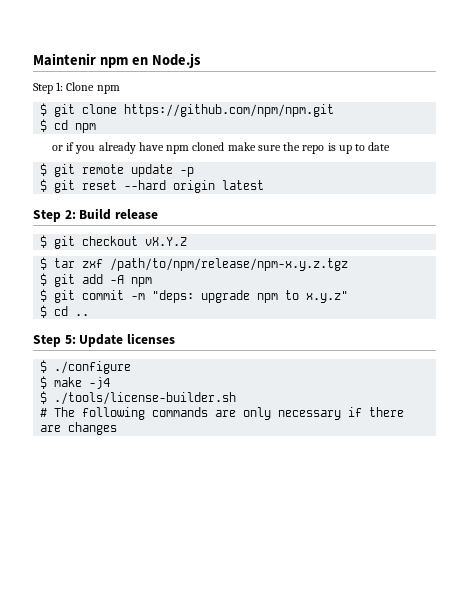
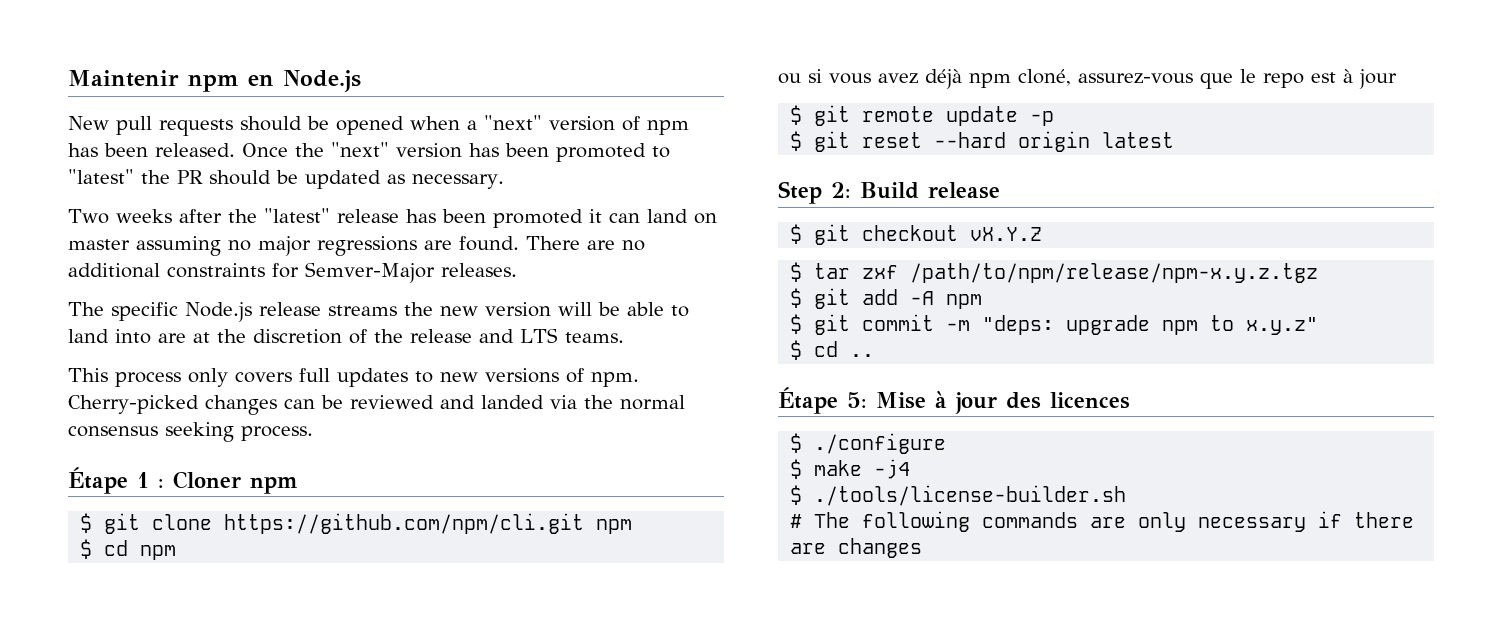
- Step 1: Clone npm
+ New pull requests should be opened when a "next" version of npm has been released. Once the "next" version has been promoted to "latest" the PR should be updated as necessary.
+ Two weeks after the "latest" release has been promoted it can land on master assuming no major regressions are found. There are no additional constraints for Semver-Major releases.
+ The specific Node.js release streams the new version will be able to land into are at the discretion of the release and LTS teams.
+ This process only covers full updates to new versions of npm. Cherry-picked changes can be reviewed and landed via the normal consensus seeking process.
+ Étape 1 : Cloner npm
- $ git clone https://github.com/npm/npm.git
+ $ git clone https://github.com/npm/cli.git npm
- or if you already have npm cloned make sure the repo is up to date
+ ou si vous avez déjà npm cloné, assurez-vous que le repo est à jour
- Step 5: Update licenses
+ Étape 5: Mise à jour des licences

